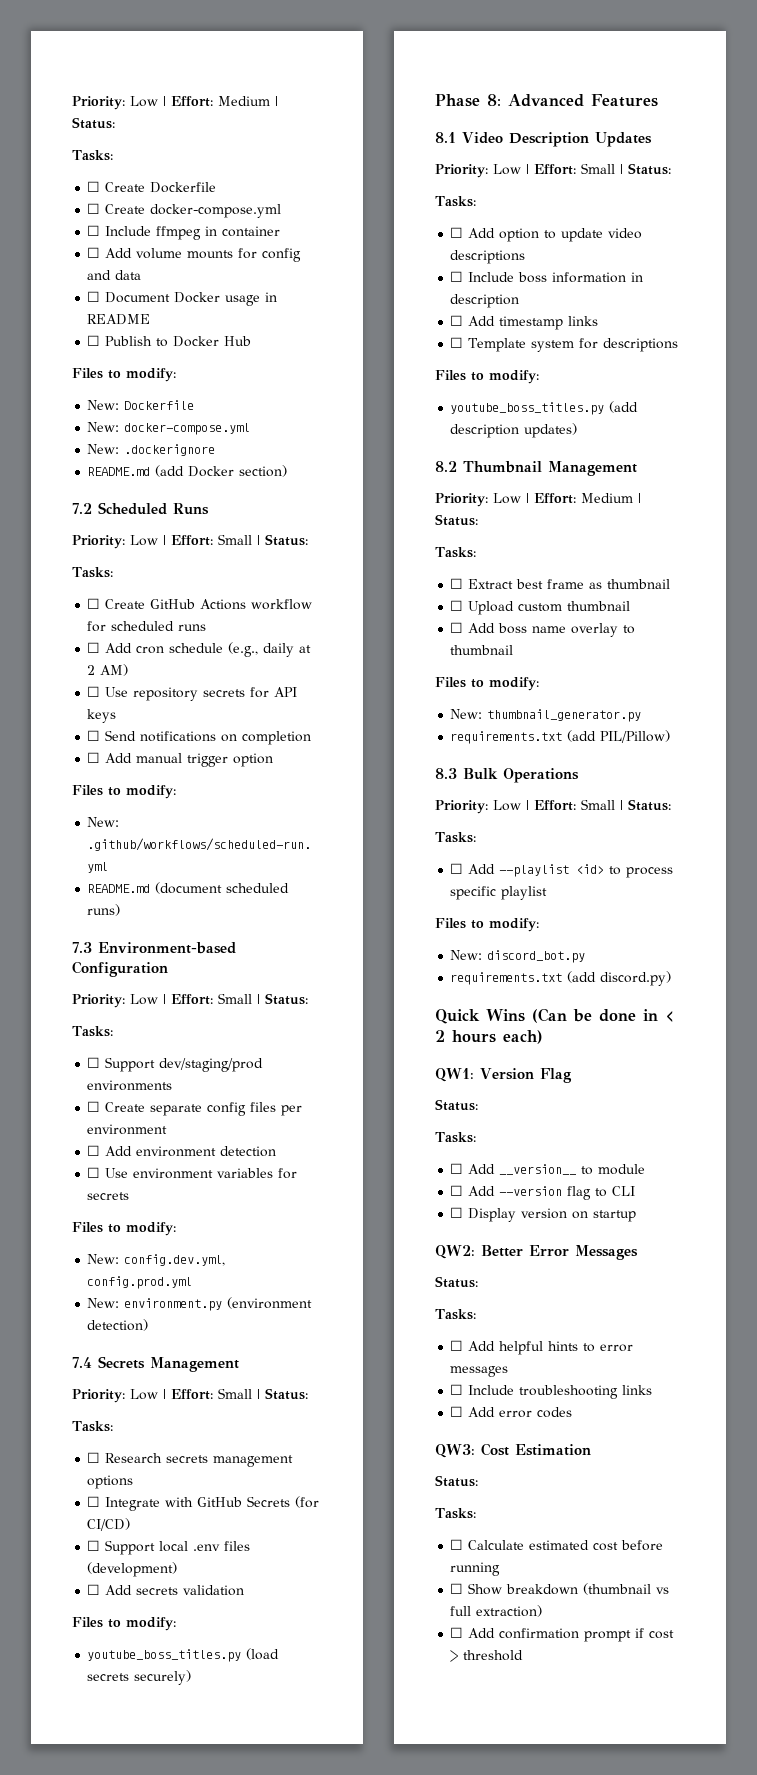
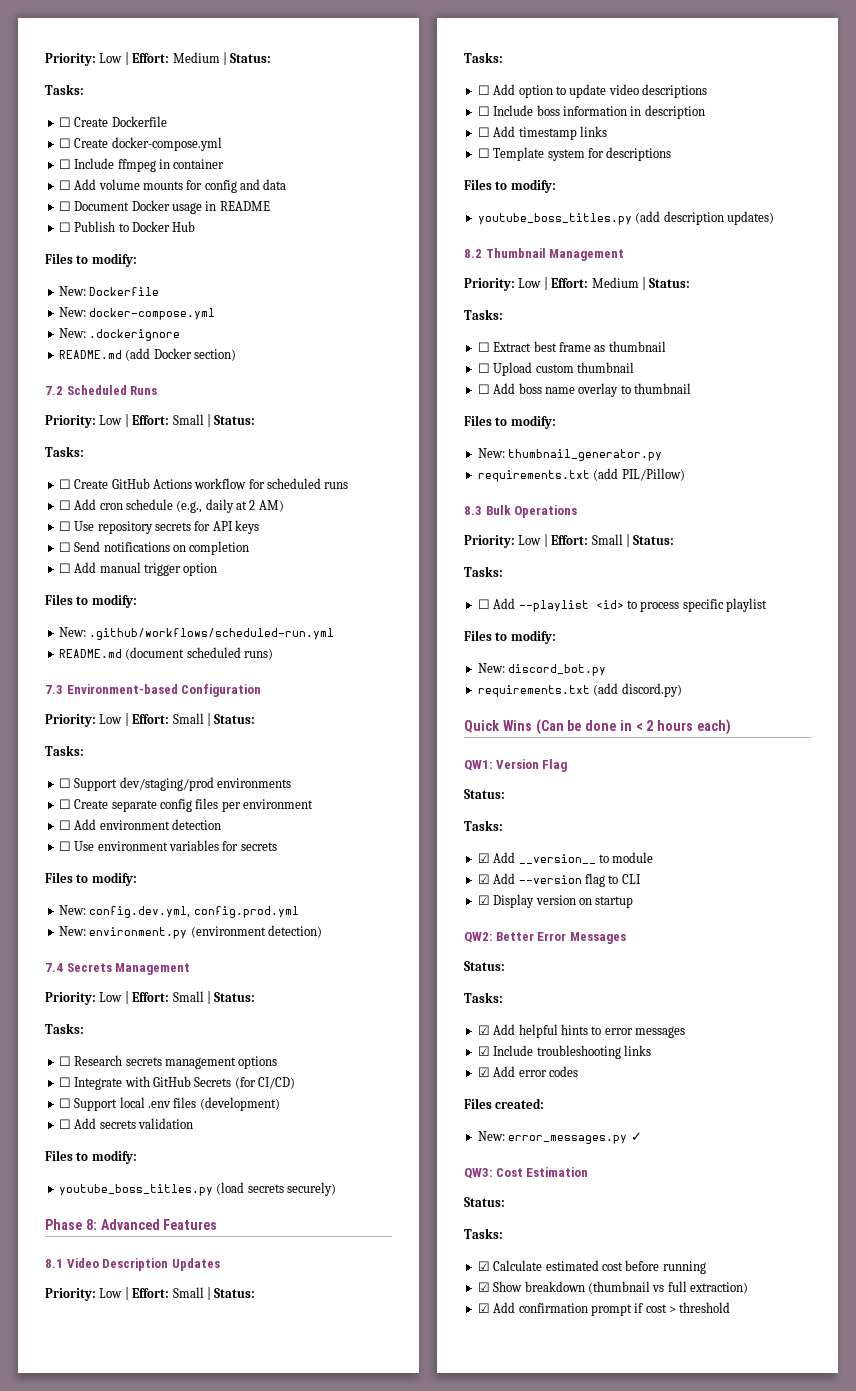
- ☐ Add __version__ to module
+ ☑ Add __version__ to module
- ☐ Add --version flag to CLI
+ ☑ Add --version flag to CLI
- ☐ Display version on startup
+ ☑ Display version on startup
- ☐ Add helpful hints to error messages
+ ☑ Add helpful hints to error messages
- ☐ Include troubleshooting links
+ ☑ Include troubleshooting links
- ☐ Add error codes
+ ☑ Add error codes
+ Files created:
+ New: error_messages.py ✓
- ☐ Calculate estimated cost before running
+ ☑ Calculate estimated cost before running
- ☐ Show breakdown (thumbnail vs full extraction)
+ ☑ Show breakdown (thumbnail vs full extraction)
- ☐ Add confirmation prompt if cost > threshold
+ ☑ Add confirmation prompt if cost > threshold

